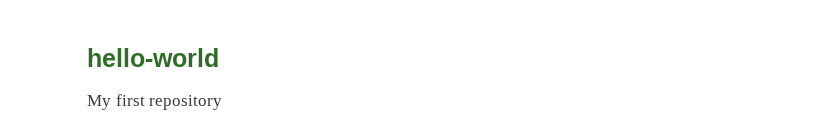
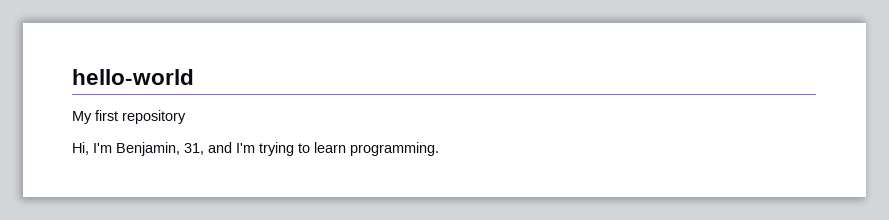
+ Hi, I'm Benjamin, 31, and I'm trying to learn programming.

